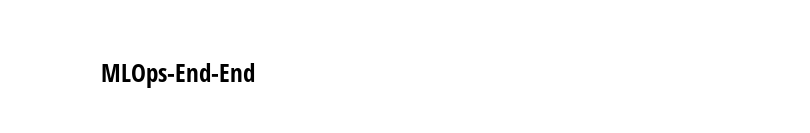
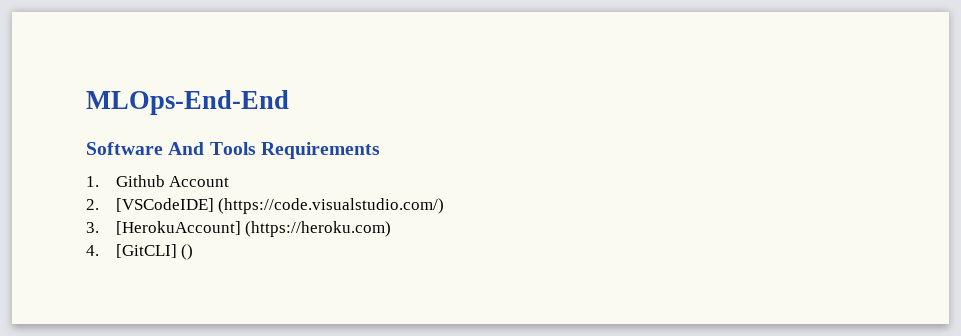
+ Software And Tools Requirements
+ 1. Github Account
+ 2. [VSCodeIDE] (https://code.visualstudio.com/)
+ 3. [HerokuAccount] (https://heroku.com)
+ 4. [GitCLI] ()

